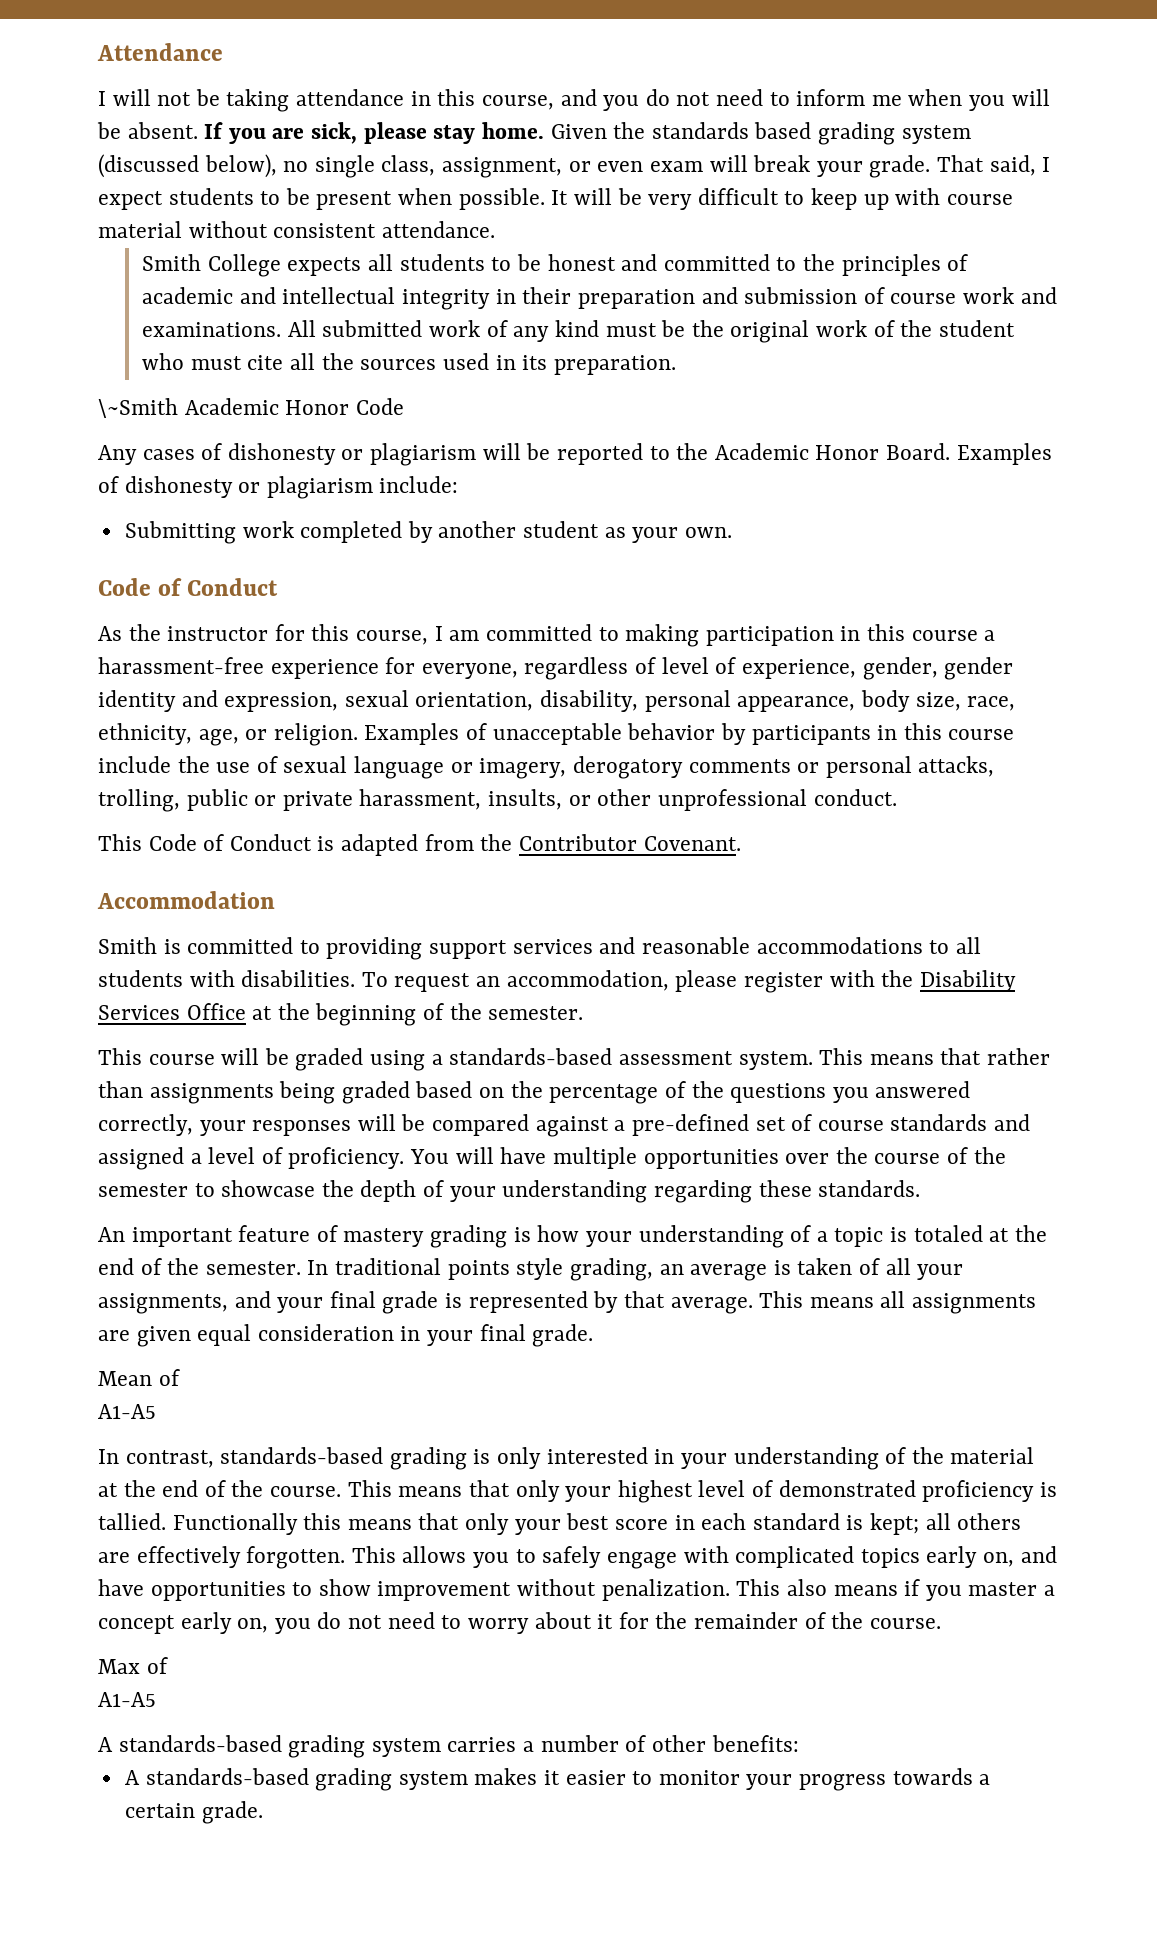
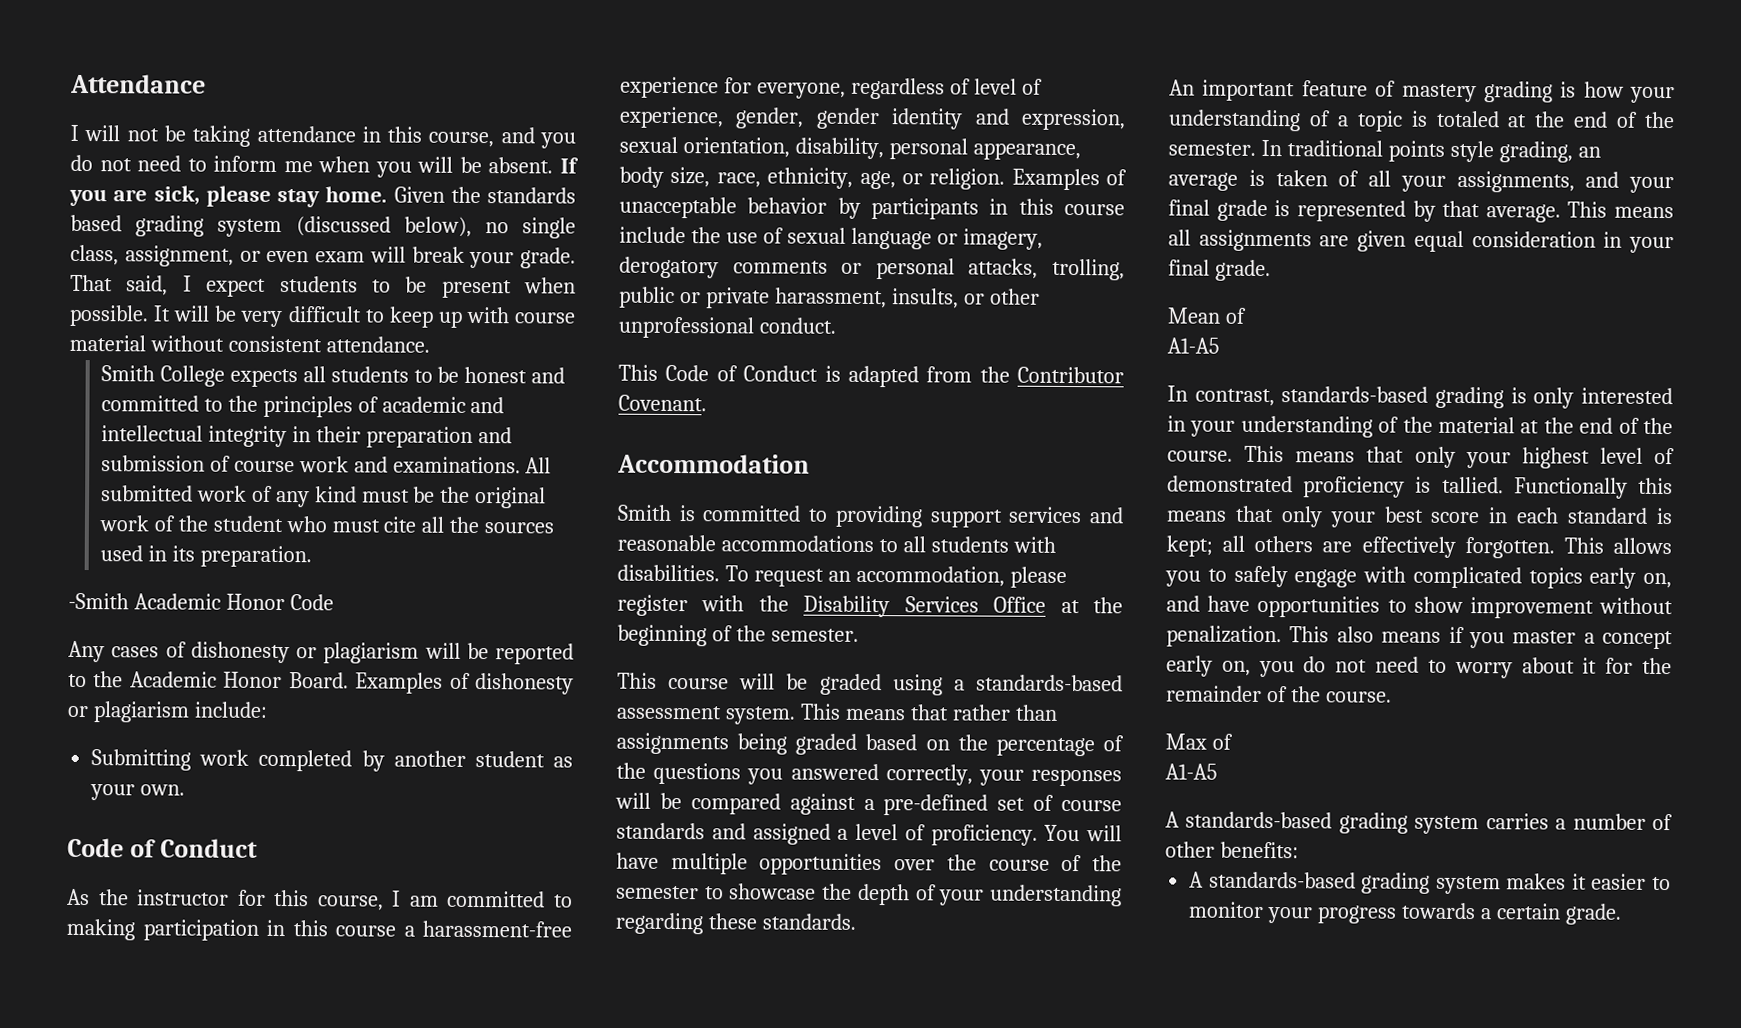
- \~Smith Academic Honor Code
+ -Smith Academic Honor Code

